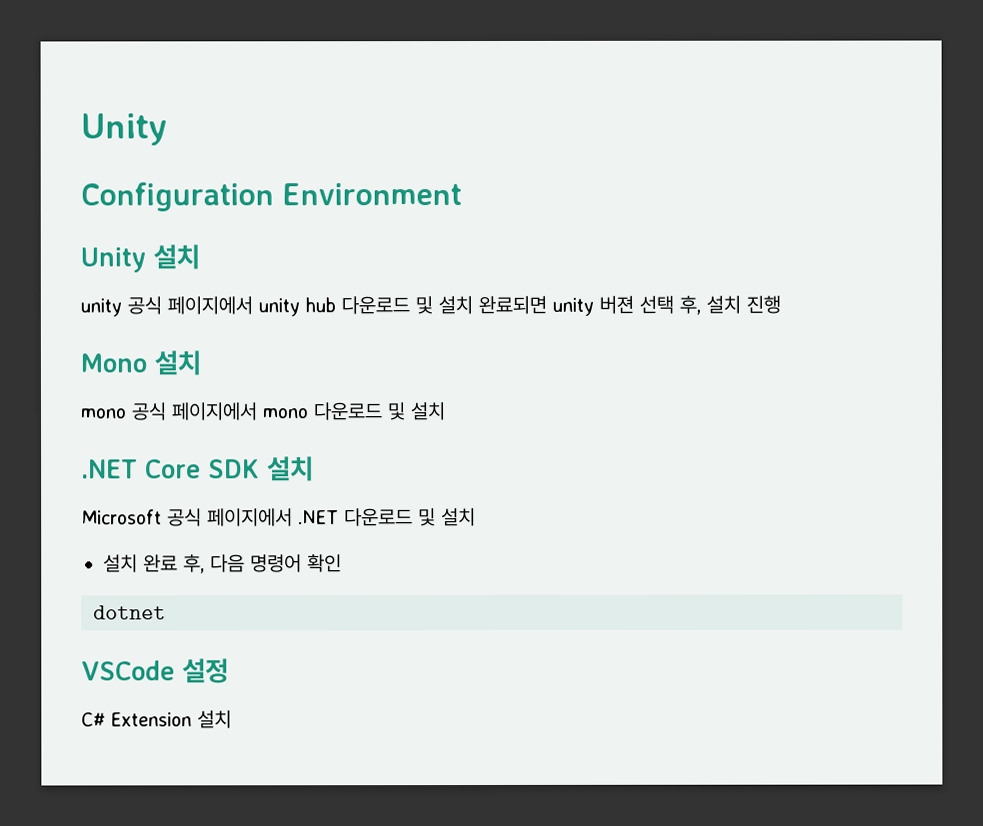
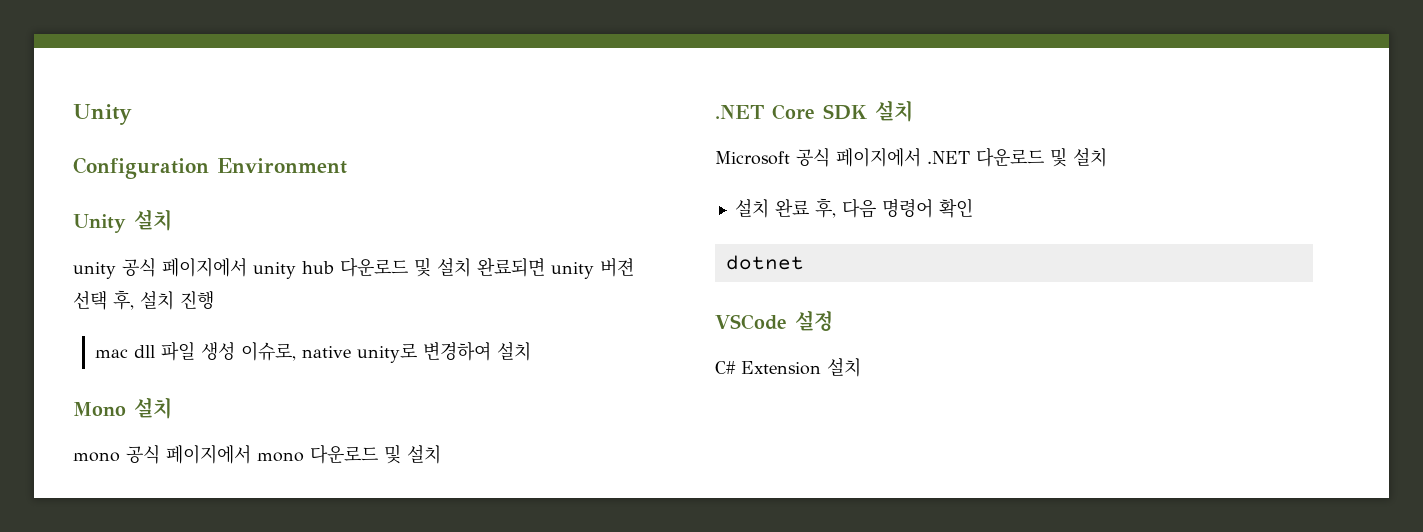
+ mac dll 파일 생성 이슈로, native unity로 변경하여 설치

